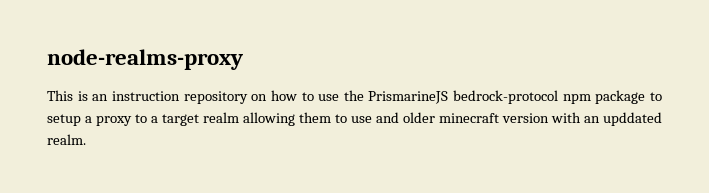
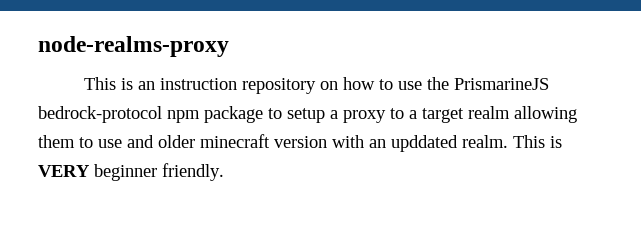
+ This is VERY beginner friendly.

